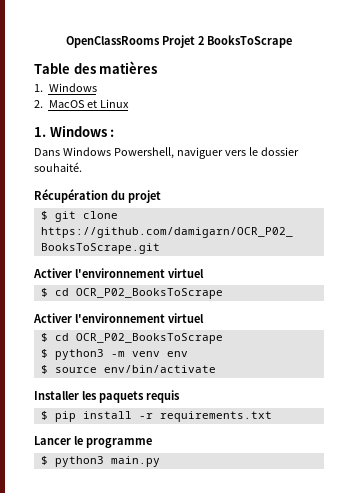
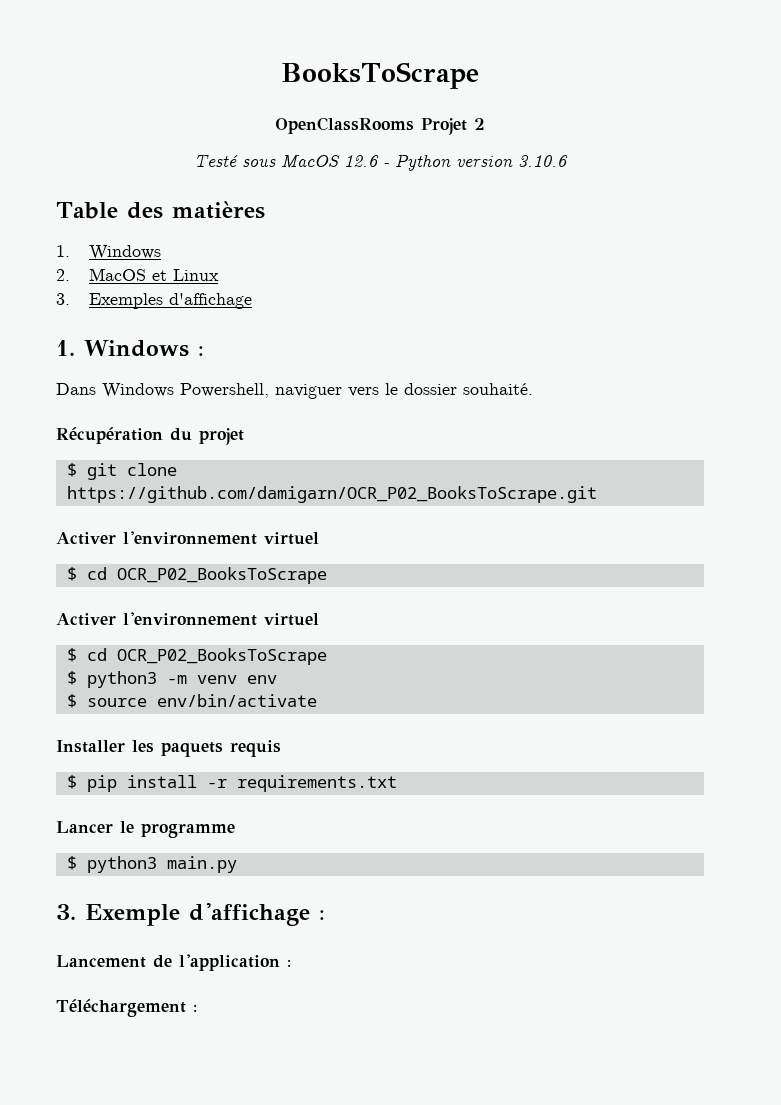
+ BooksToScrape
- OpenClassRooms Projet 2 BooksToScrape
+ OpenClassRooms Projet 2
+ Testé sous MacOS 12.6 - Python version 3.10.6
+ 3. Exemples d'affichage
+ 3. Exemple d'affichage :
+ Lancement de l'application :
+ Téléchargement :

